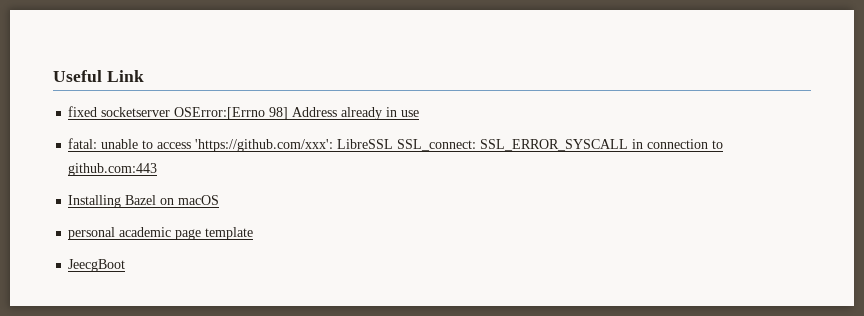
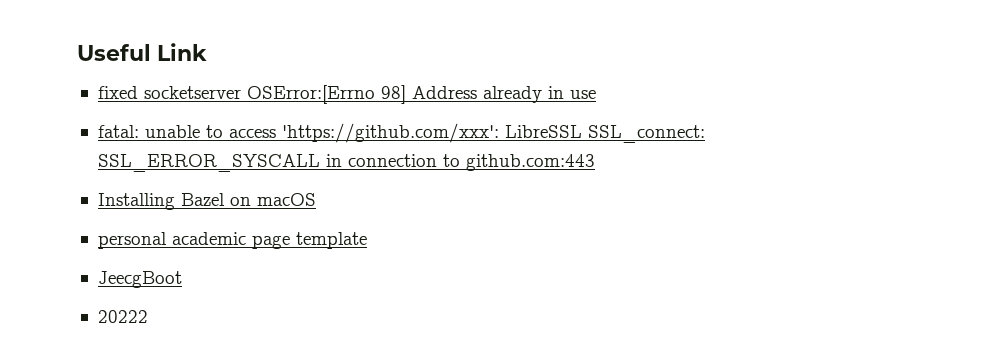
+ 20222

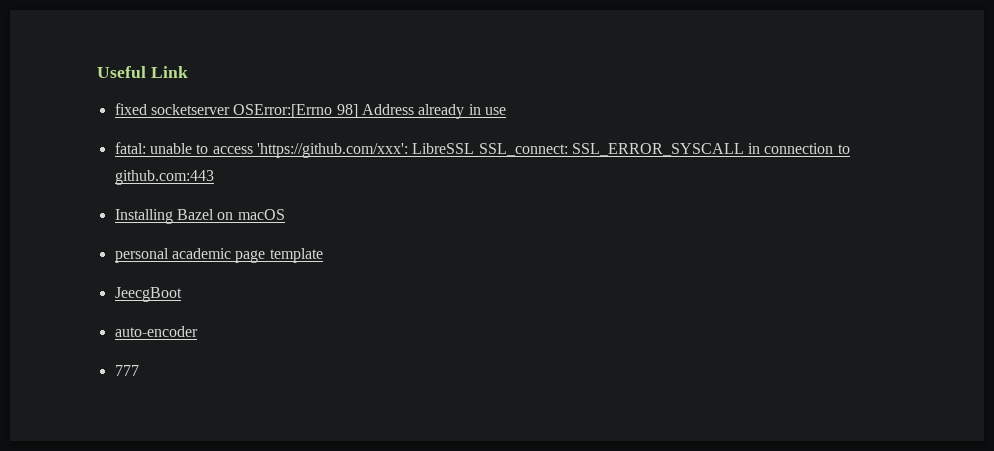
- 20222
+ auto-encoder
+ 777

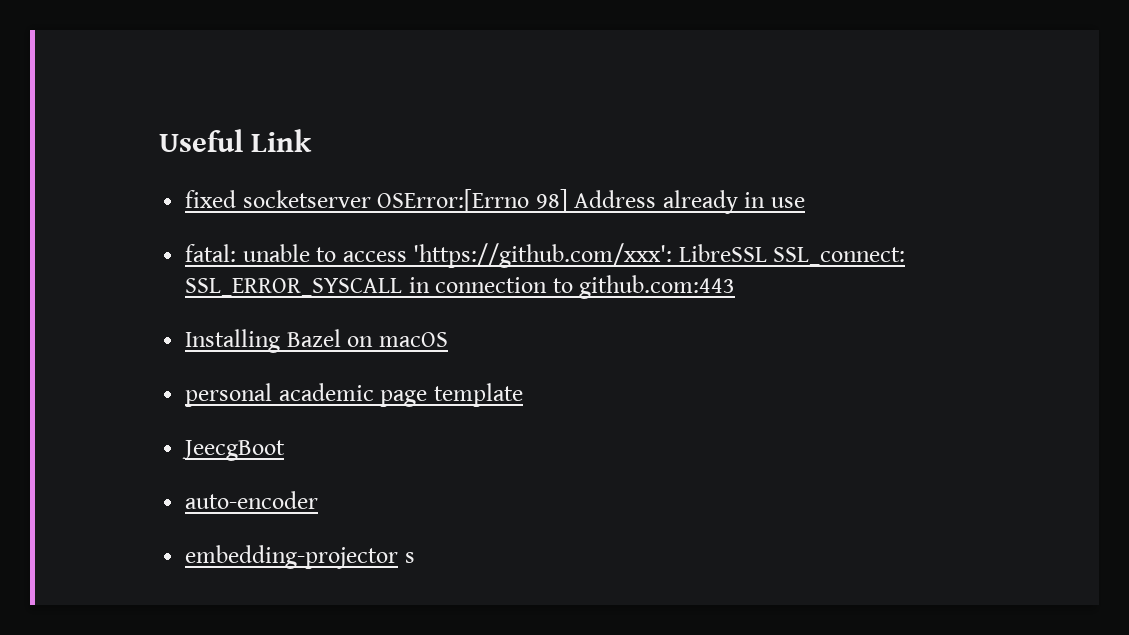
- 777
+ embedding-projector s

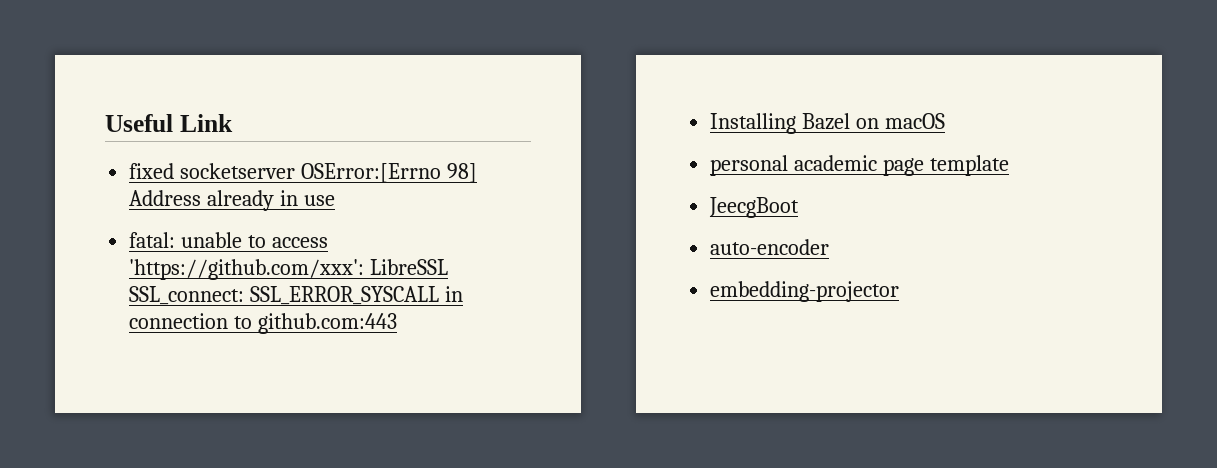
- embedding-projector s
+ embedding-projector

